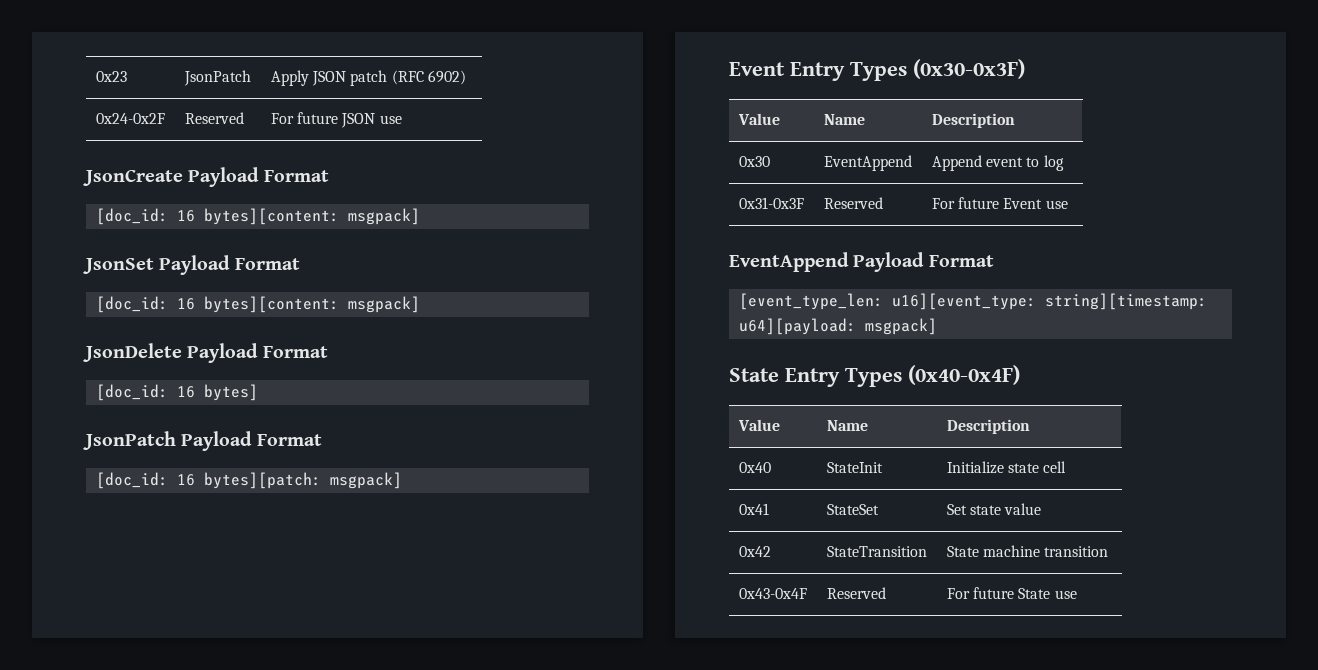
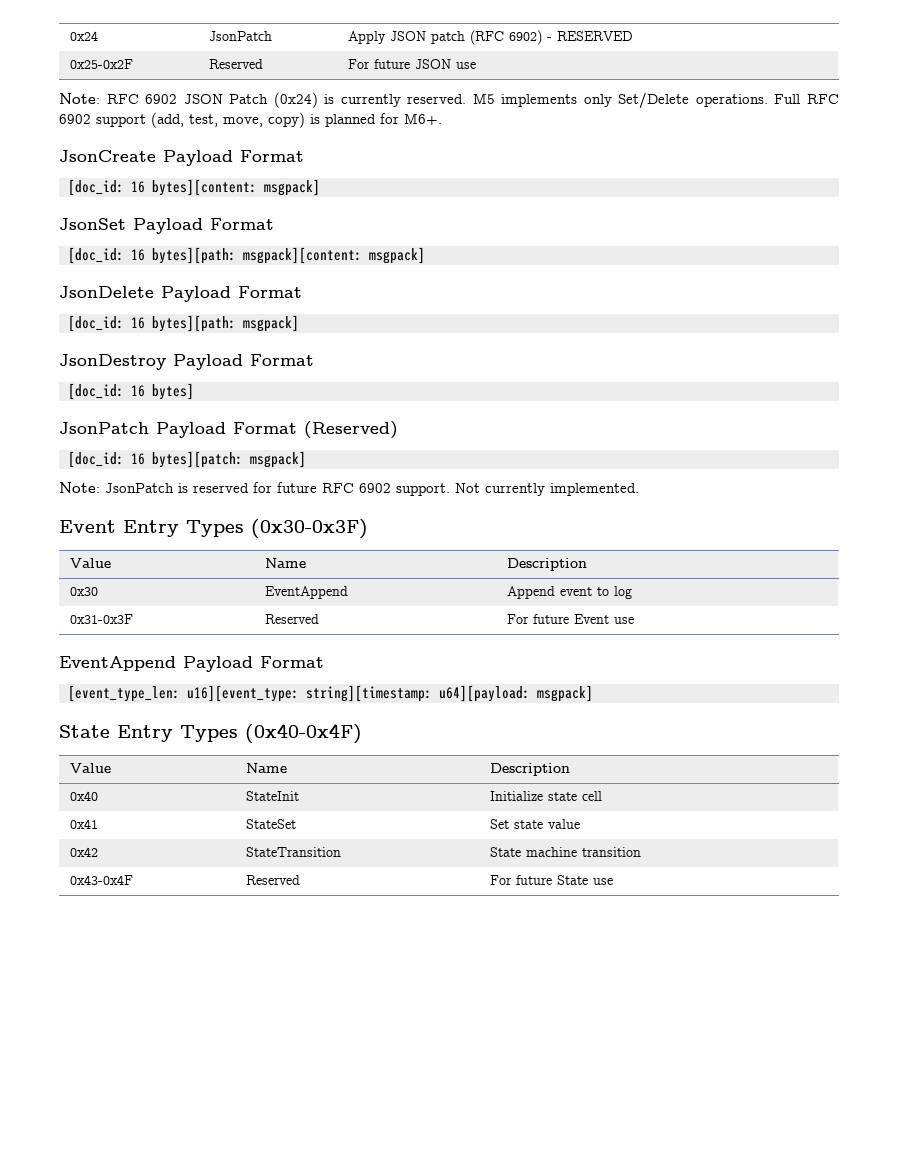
- 0x23 | JsonPatch | Apply JSON patch (RFC 6902)
- 0x24-0x2F | Reserved | For future JSON use
+ 0x24 | JsonPatch | Apply JSON patch (RFC 6902) - RESERVED
+ 0x25-0x2F | Reserved | For future JSON use
+ Note: RFC 6902 JSON Patch (0x24) is currently reserved. M5 implements only Set/Delete operations. Full RFC 6902 support (add, test, move, copy) is planned for M6+.
  JsonSet Payload Format
- [doc_id: 16 bytes][content: msgpack]
+ [doc_id: 16 bytes][path: msgpack][content: msgpack]
+ [doc_id: 16 bytes][path: msgpack]
+ JsonDestroy Payload Format
- JsonPatch Payload Format
+ JsonPatch Payload Format (Reserved)
+ Note: JsonPatch is reserved for future RFC 6902 support. Not currently implemented.

